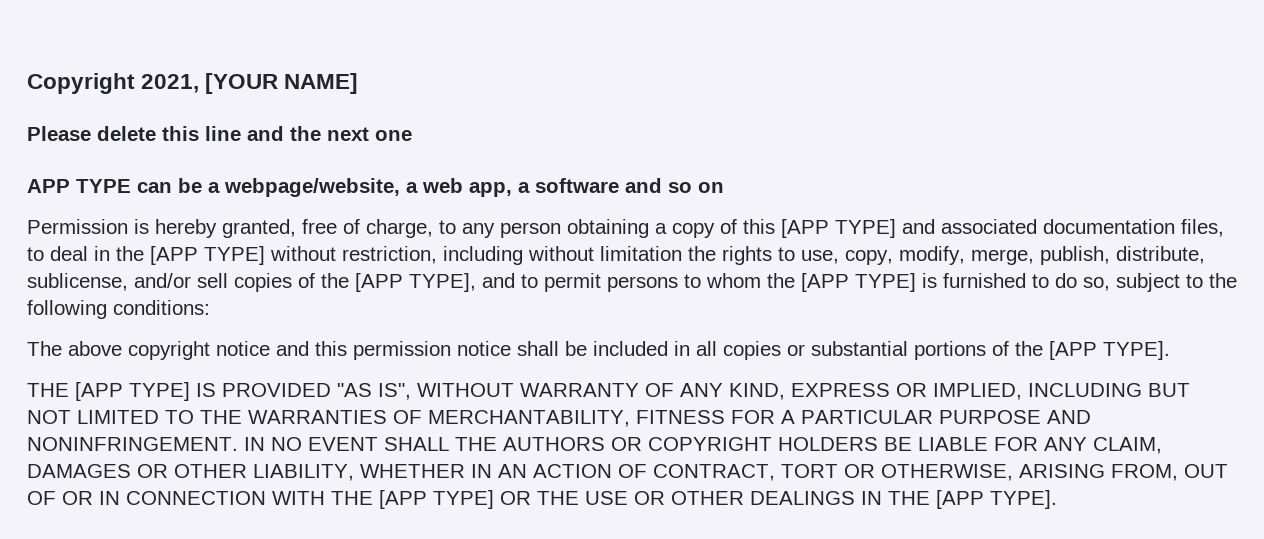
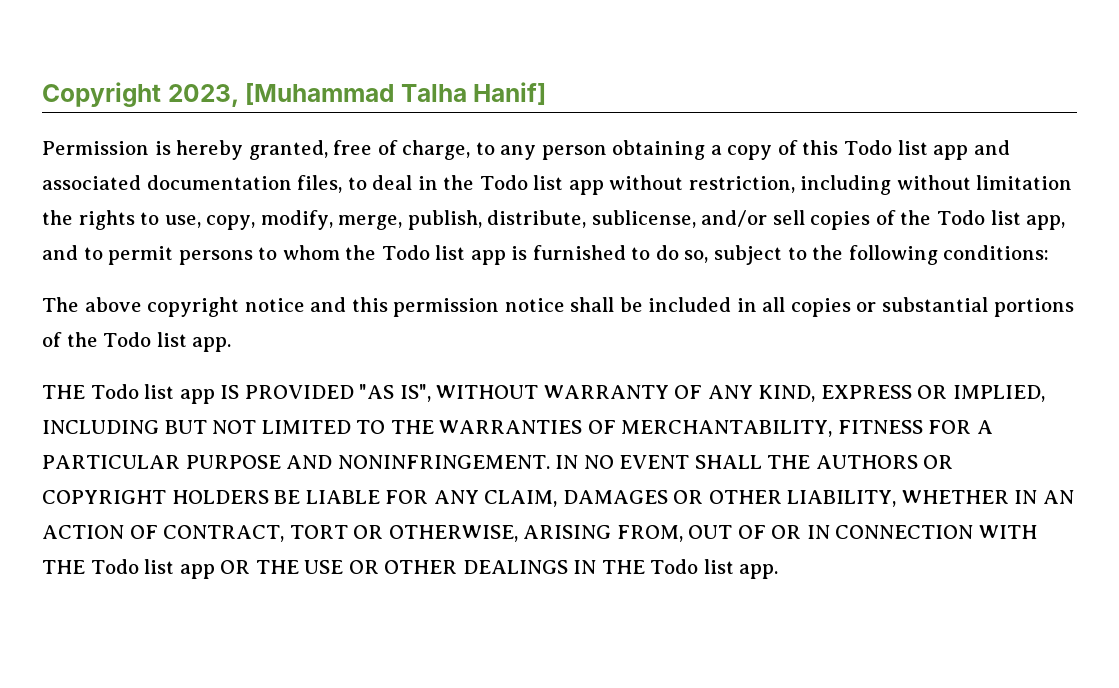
- Copyright 2021, [YOUR NAME]
- Please delete this line and the next one
- APP TYPE can be a webpage/website, a web app, a software and so on
+ Copyright 2023, [Muhammad Talha Hanif]
- Permission is hereby granted, free of charge, to any person obtaining a copy of this [APP TYPE] and associated documentation files, to deal in the [APP TYPE] without restriction, including without limitation the rights to use, copy, modify, merge, publish, distribute, sublicense, and/or sell copies of the [APP TYPE], and to permit persons to whom the [APP TYPE] is furnished to do so, subject to the following conditions:
+ Permission is hereby granted, free of charge, to any person obtaining a copy of this Todo list app and associated documentation files, to deal in the Todo list app without restriction, including without limitation the rights to use, copy, modify, merge, publish, distribute, sublicense, and/or sell copies of the Todo list app, and to permit persons to whom the Todo list app is furnished to do so, subject to the following conditions:
- The above copyright notice and this permission notice shall be included in all copies or substantial portions of the [APP TYPE].
- THE [APP TYPE] IS PROVIDED "AS IS", WITHOUT WARRANTY OF ANY KIND, EXPRESS OR IMPLIED, INCLUDING BUT NOT LIMITED TO THE WARRANTIES OF MERCHANTABILITY, FITNESS FOR A PARTICULAR PURPOSE AND NONINFRINGEMENT.
+ The above copyright notice and this permission notice shall be included in all copies or substantial portions of the Todo list app.
+ THE Todo list app IS PROVIDED "AS IS", WITHOUT WARRANTY OF ANY KIND, EXPRESS OR IMPLIED, INCLUDING BUT NOT LIMITED TO THE WARRANTIES OF MERCHANTABILITY, FITNESS FOR A PARTICULAR PURPOSE AND NONINFRINGEMENT.
- IN NO EVENT SHALL THE AUTHORS OR COPYRIGHT HOLDERS BE LIABLE FOR ANY CLAIM, DAMAGES OR OTHER LIABILITY, WHETHER IN AN ACTION OF CONTRACT, TORT OR OTHERWISE, ARISING FROM, OUT OF OR IN CONNECTION WITH THE [APP TYPE] OR THE USE OR OTHER DEALINGS IN THE [APP TYPE].
+ IN NO EVENT SHALL THE AUTHORS OR COPYRIGHT HOLDERS BE LIABLE FOR ANY CLAIM, DAMAGES OR OTHER LIABILITY, WHETHER IN AN ACTION OF CONTRACT, TORT OR OTHERWISE, ARISING FROM, OUT OF OR IN CONNECTION WITH THE Todo list app OR THE USE OR OTHER DEALINGS IN THE Todo list app.

